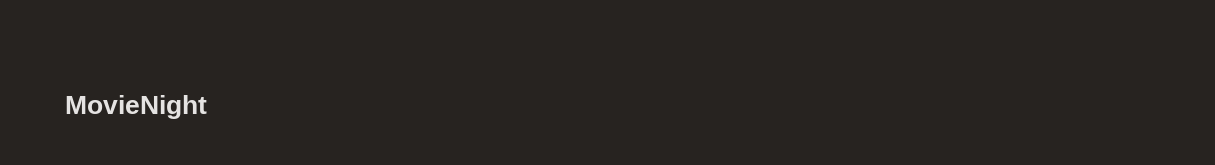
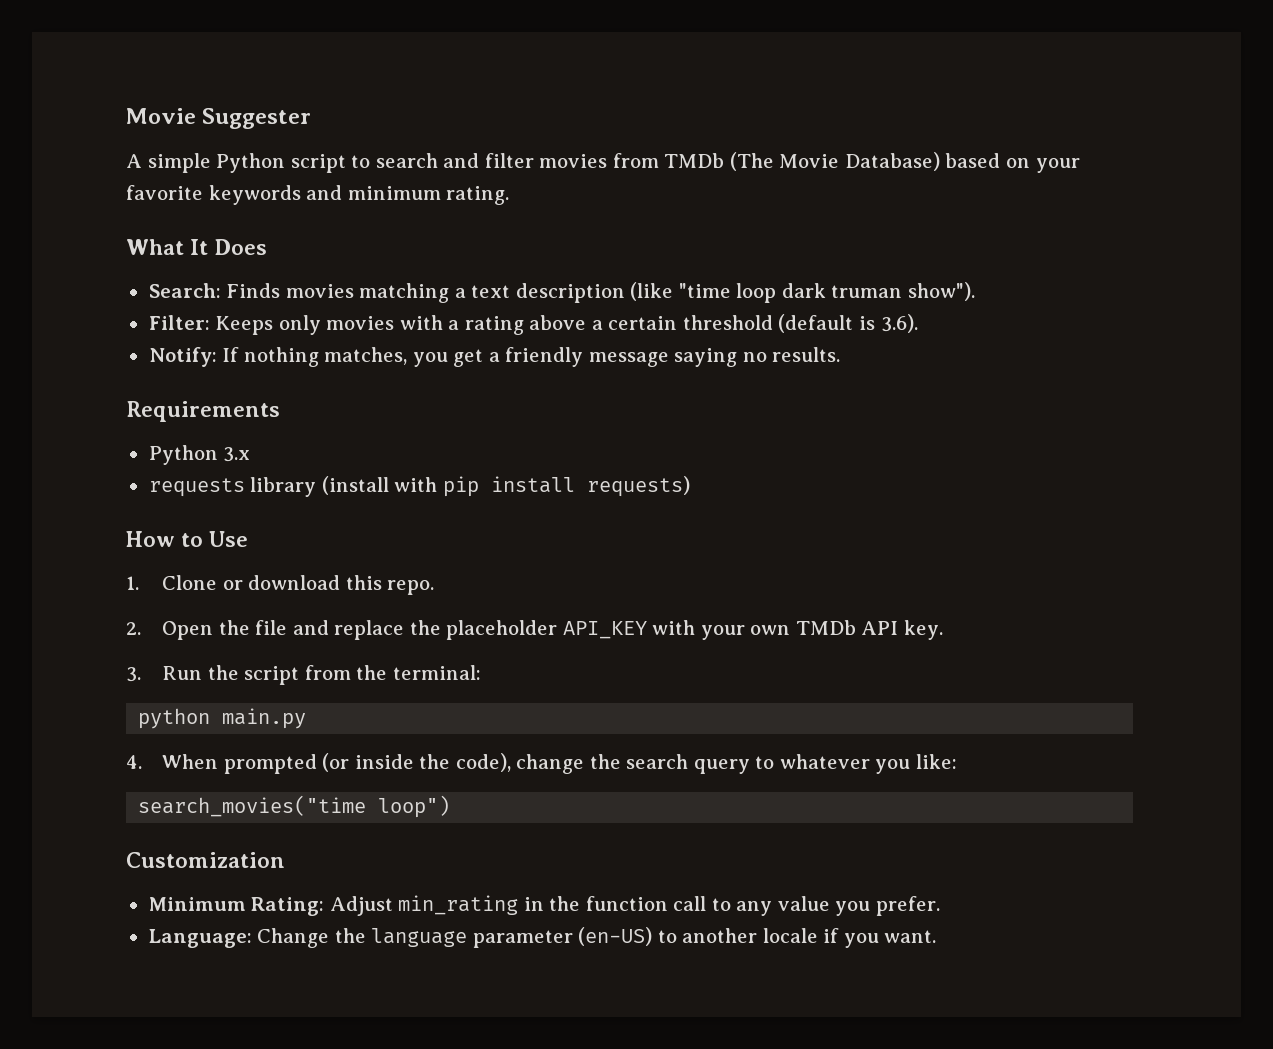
- MovieNight
+ Movie Suggester
+ A simple Python script to search and filter movies from TMDb (The Movie Database) based on your favorite keywords and minimum rating.
+ What It Does
+ Search: Finds movies matching a text description (like "time loop dark truman show").
+ Filter: Keeps only movies with a rating above a certain threshold (default is 3.6).
+ Notify: If nothing matches, you get a friendly message saying no results.
+ Requirements
+ Python 3.x
+ requests library (install with pip install requests)
+ How to Use
+ 1. Clone or download this repo.
+ 2. Open the file and replace the placeholder API_KEY with your own TMDb API key.
+ 3. Run the script from the terminal:
+ python main.py
+ 4. When prompted (or inside the code), change the search query to whatever you like:
+ search_movies("time loop")
+ Customization
+ Minimum Rating: Adjust min_rating in the function call to any value you prefer.
+ Language: Change the language parameter (en-US) to another locale if you want.

